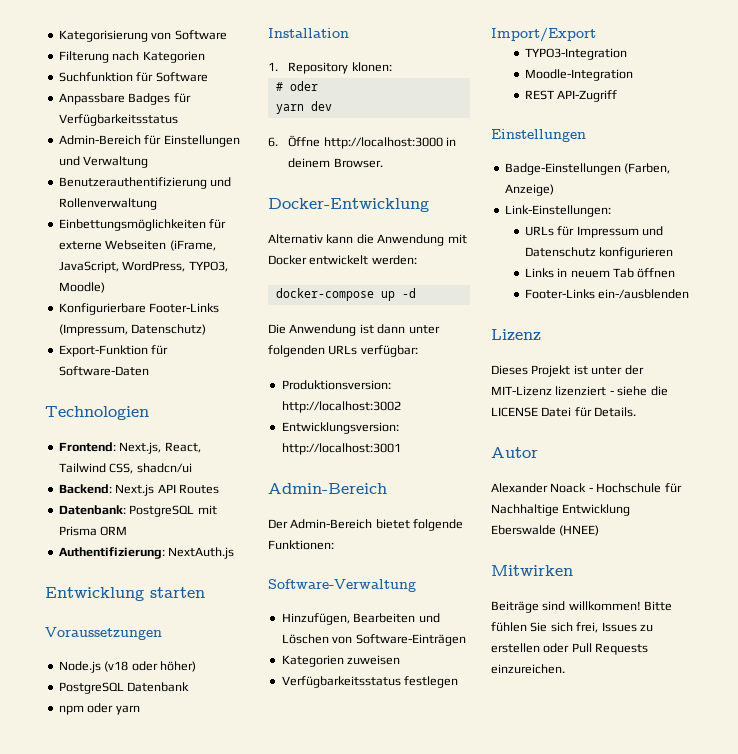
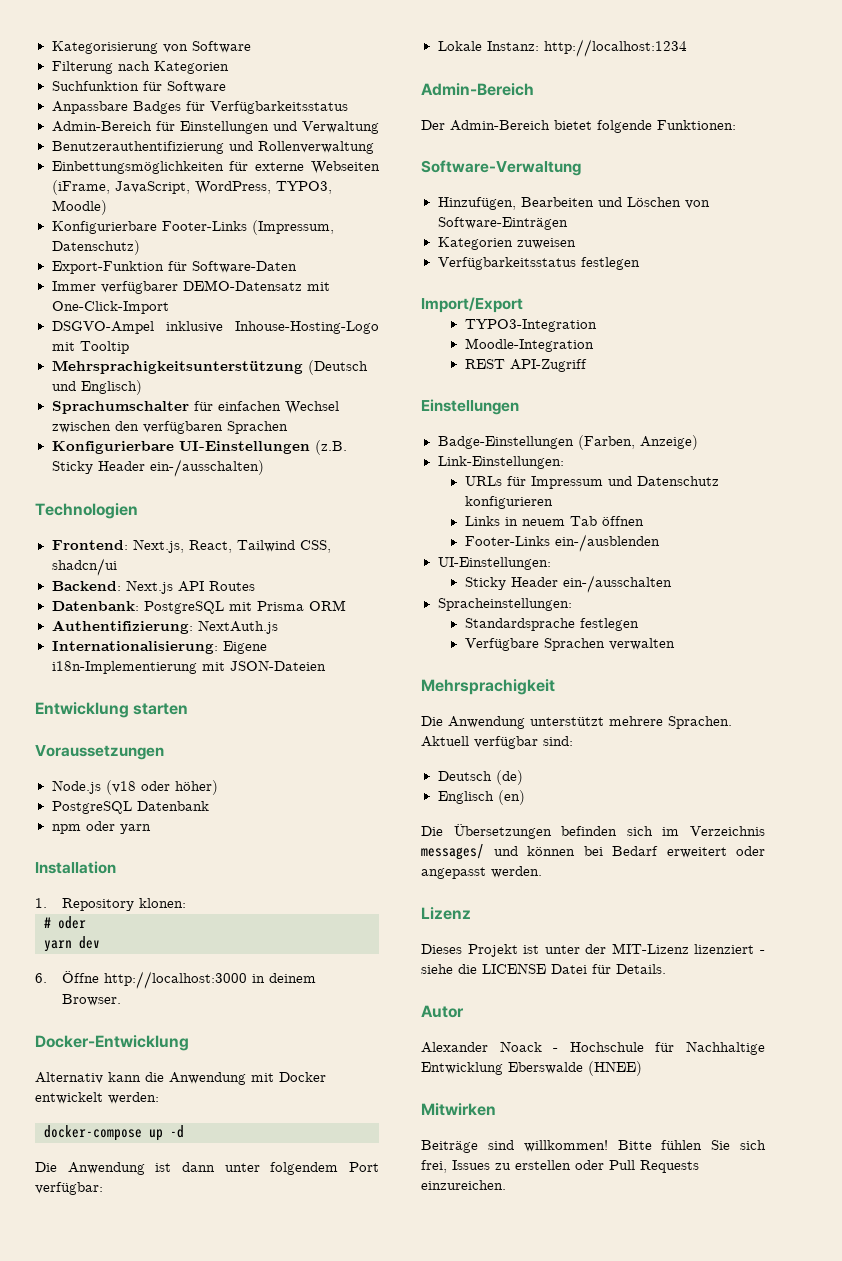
+ Immer verfügbarer DEMO-Datensatz mit One-Click-Import
+ DSGVO-Ampel inklusive Inhouse-Hosting-Logo mit Tooltip
+ Mehrsprachigkeitsunterstützung (Deutsch und Englisch)
+ Sprachumschalter für einfachen Wechsel zwischen den verfügbaren Sprachen
+ Konfigurierbare UI-Einstellungen (z.B. Sticky Header ein-/ausschalten)
+ Internationalisierung: Eigene i18n-Implementierung mit JSON-Dateien
- Die Anwendung ist dann unter folgenden URLs verfügbar:
+ Die Anwendung ist dann unter folgendem Port verfügbar:
- Produktionsversion: http://localhost:3002
- Entwicklungsversion: http://localhost:3001
+ Lokale Instanz: http://localhost:1234
+ UI-Einstellungen:
+ Sticky Header ein-/ausschalten
+ Spracheinstellungen:
+ Standardsprache festlegen
+ Verfügbare Sprachen verwalten
+ Mehrsprachigkeit
+ Die Anwendung unterstützt mehrere Sprachen. Aktuell verfügbar sind:
+ Deutsch (de)
+ Englisch (en)
+ Die Übersetzungen befinden sich im Verzeichnis messages/ und können bei Bedarf erweitert oder angepasst werden.

